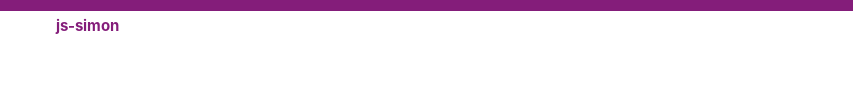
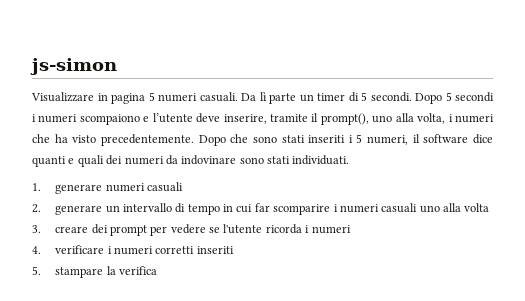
+ Visualizzare in pagina 5 numeri casuali. Da lì parte un timer di 5 secondi. Dopo 5 secondi i numeri scompaiono e l’utente deve inserire, tramite il prompt(), uno alla volta, i numeri che ha visto precedentemente. Dopo che sono stati inseriti i 5 numeri, il software dice quanti e quali dei numeri da indovinare sono stati individuati.
+ 1. generare numeri casuali
+ 2. generare un intervallo di tempo in cui far scomparire i numeri casuali uno alla volta
+ 3. creare dei prompt per vedere se l'utente ricorda i numeri
+ 4. verificare i numeri corretti inseriti
+ 5. stampare la verifica

